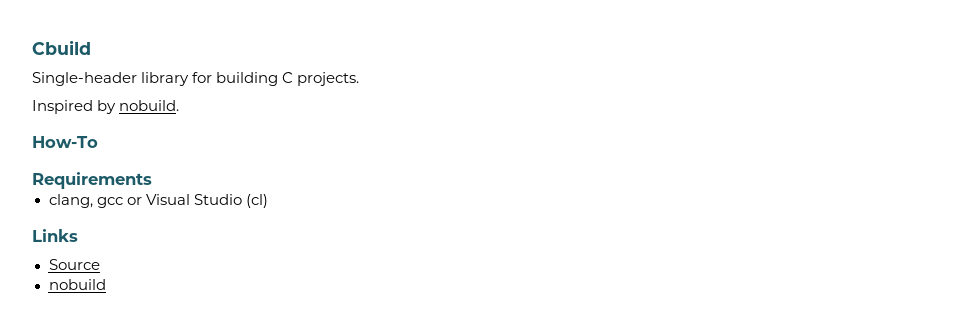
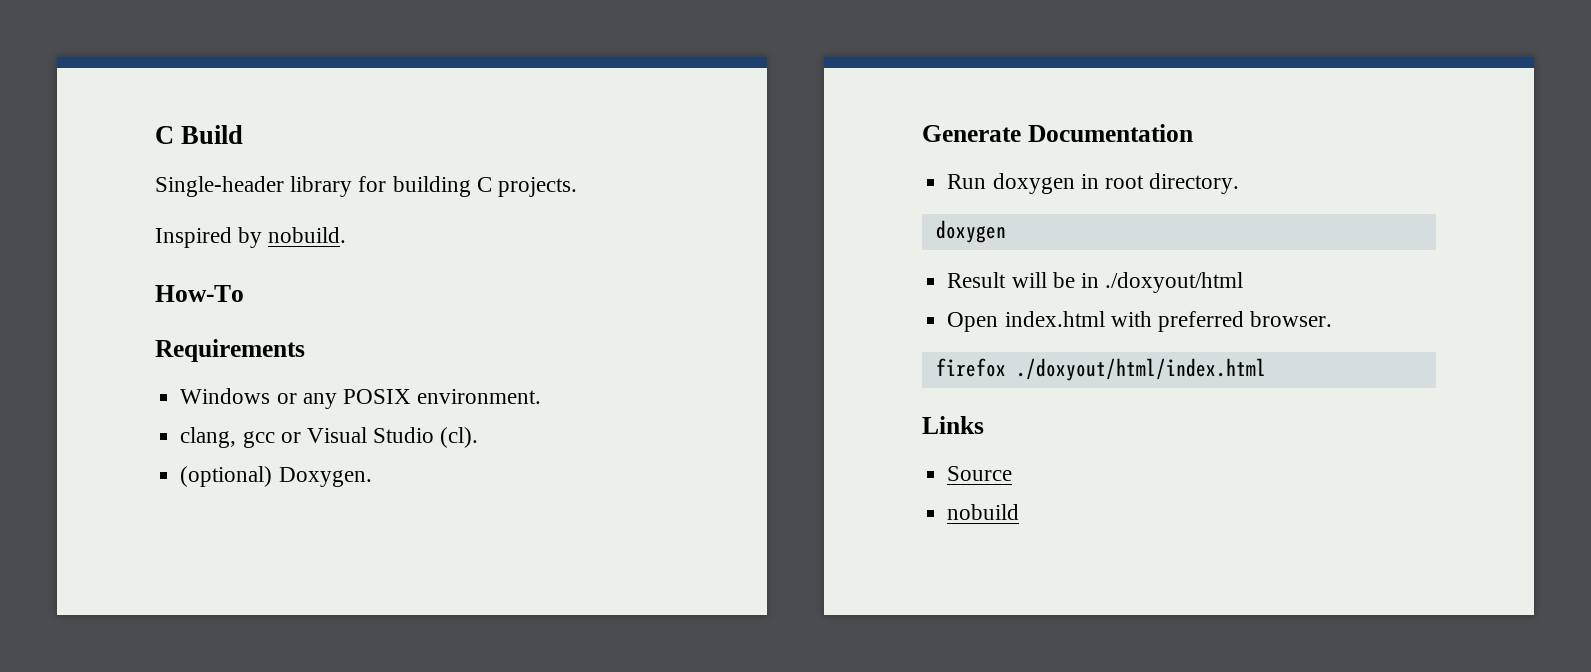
- Cbuild
+ C Build
+ Windows or any POSIX environment.
- clang, gcc or Visual Studio (cl)
+ clang, gcc or Visual Studio (cl).
+ (optional) Doxygen.
+ Generate Documentation
+ Run doxygen in root directory.
+ doxygen
+ Result will be in ./doxyout/html
+ Open index.html with preferred browser.
+ firefox ./doxyout/html/index.html

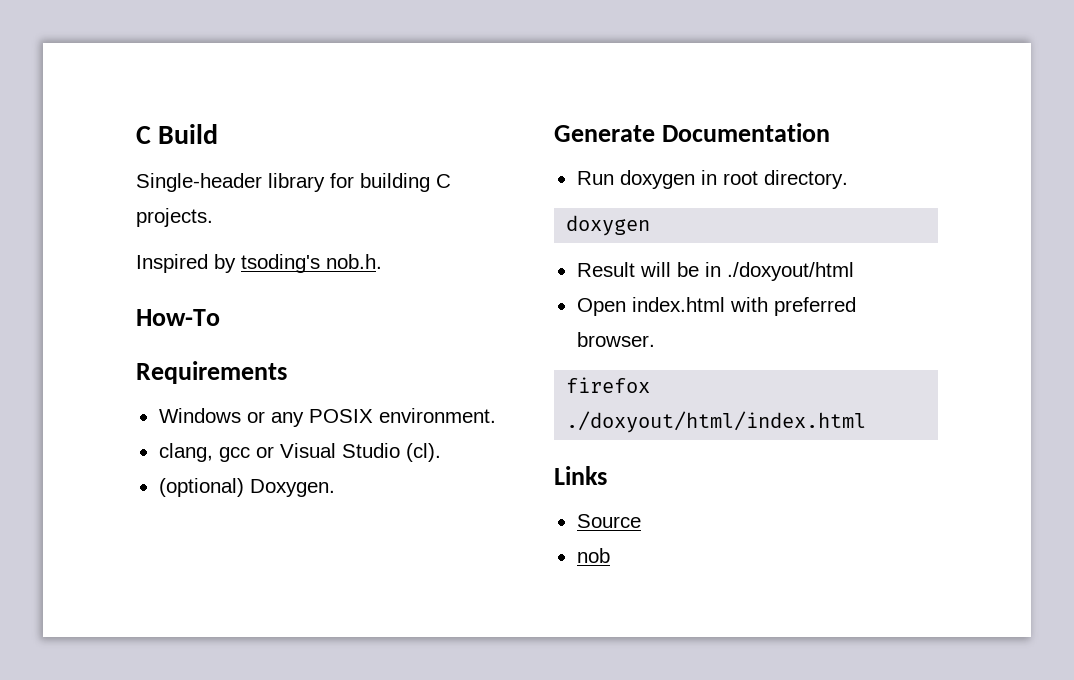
- Inspired by nobuild.
+ Inspired by tsoding's nob.h.
- nobuild
+ nob

